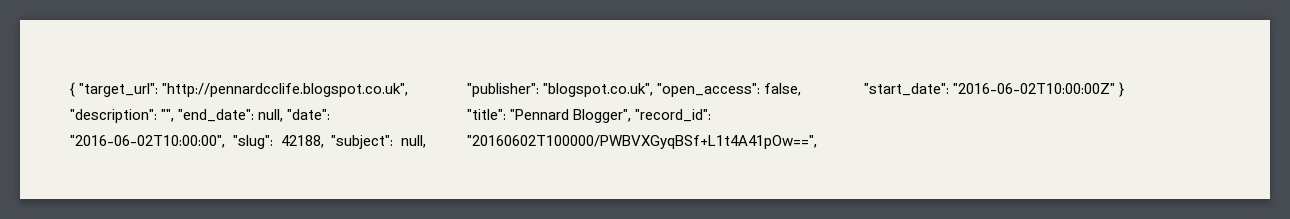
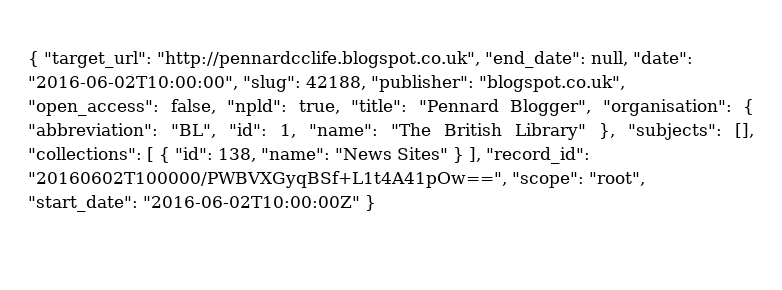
- { "target_url": "http://pennardcclife.blogspot.co.uk", "description": "", "end_date": null, "date": "2016-06-02T10:00:00", "slug": 42188, "subject": null, "publisher": "blogspot.co.uk", "open_access": false, "title": "Pennard Blogger", "record_id": "20160602T100000/PWBVXGyqBSf+L1t4A41pOw==", "start_date": "2016-06-02T10:00:00Z" }
+ { "target_url": "http://pennardcclife.blogspot.co.uk", "end_date": null, "date": "2016-06-02T10:00:00", "slug": 42188, "publisher": "blogspot.co.uk", "open_access": false, "npld": true, "title": "Pennard Blogger", "organisation": { "abbreviation": "BL", "id": 1, "name": "The British Library" }, "subjects": [], "collections": [ { "id": 138, "name": "News Sites" } ], "record_id": "20160602T100000/PWBVXGyqBSf+L1t4A41pOw==", "scope": "root", "start_date": "2016-06-02T10:00:00Z" }

